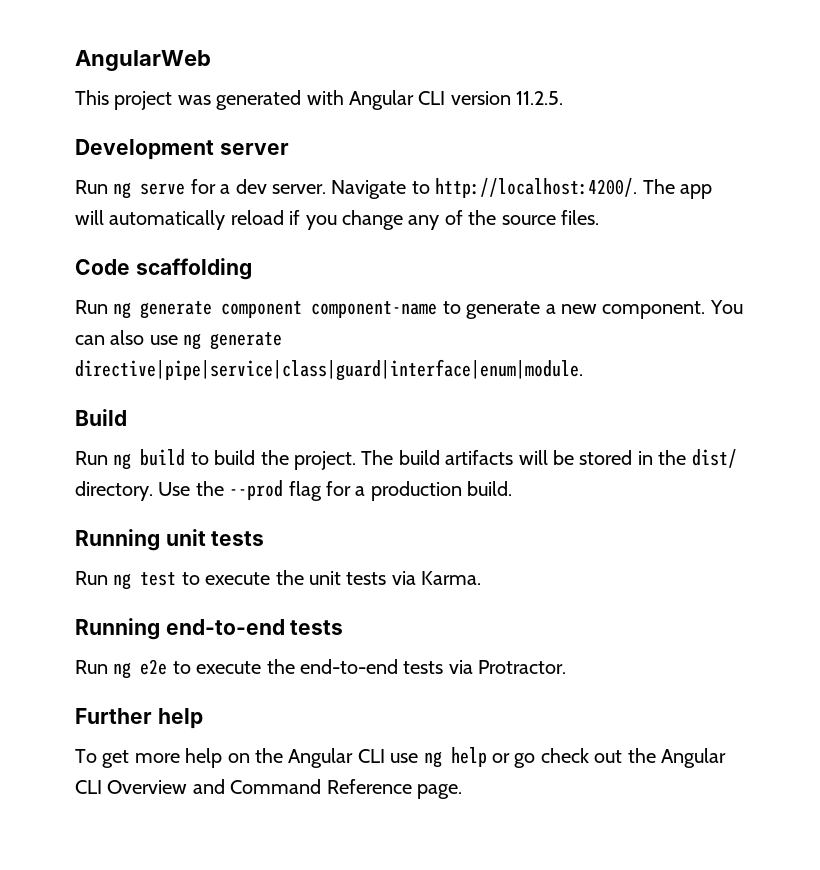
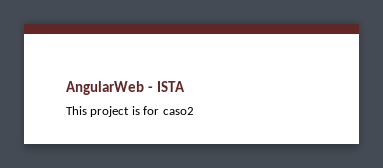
- AngularWeb
+ AngularWeb - ISTA
- This project was generated with Angular CLI version 11.2.5.
- Development server
- Run ng serve for a dev server. Navigate to http://localhost:4200/. The app will automatically reload if you change any of the source files.
- Code scaffolding
- Run ng generate component component-name to generate a new component. You can also use ng generate directive|pipe|service|class|guard|interface|enum|module.
- Build
- Run ng build to build the project. The build artifacts will be stored in the dist/ directory. Use the --prod flag for a production build.
- Running unit tests
- Run ng test to execute the unit tests via Karma.
- Running end-to-end tests
- Run ng e2e to execute the end-to-end tests via Protractor.
- Further help
- To get more help on the Angular CLI use ng help or go check out the Angular CLI Overview and Command Reference page.
+ This project is for caso2

